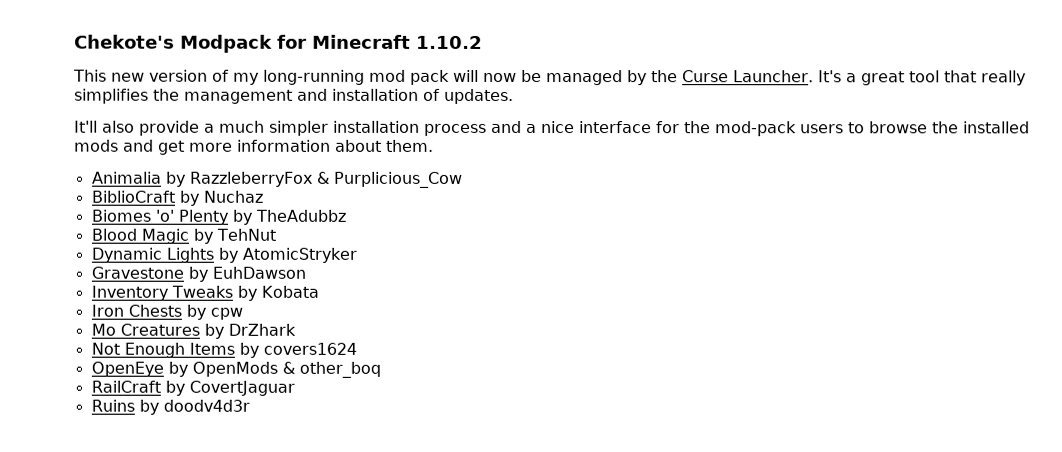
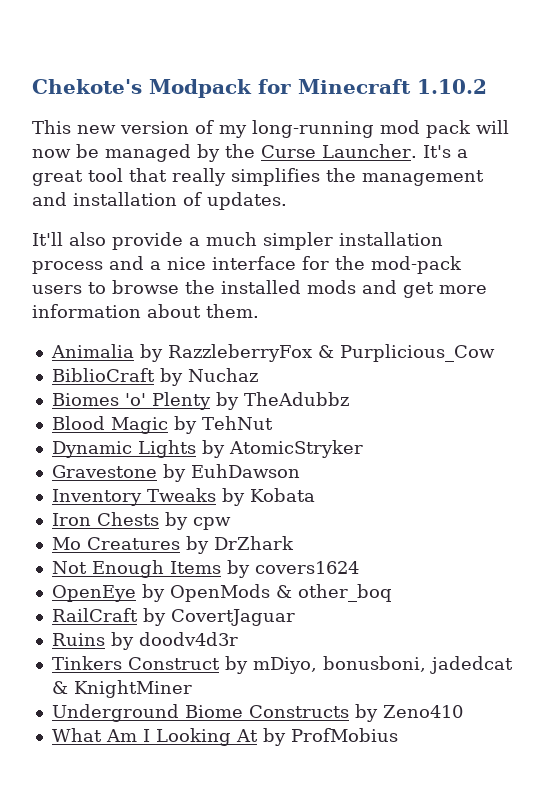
+ Tinkers Construct by mDiyo, bonusboni, jadedcat & KnightMiner
+ Underground Biome Constructs by Zeno410
+ What Am I Looking At by ProfMobius

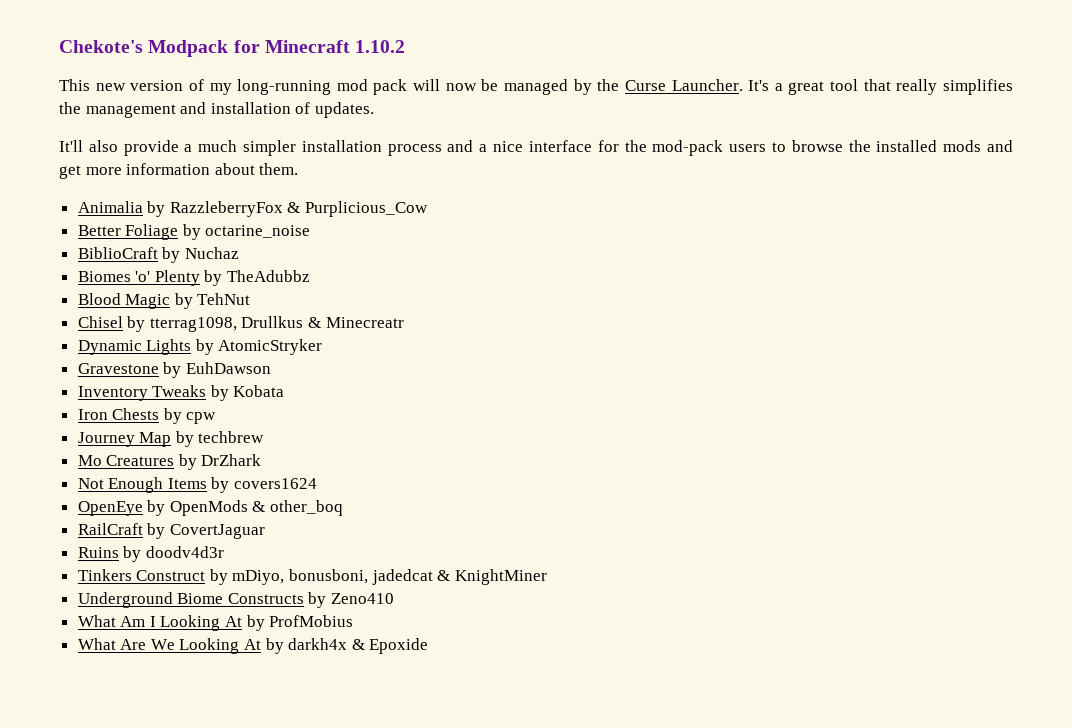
+ Better Foliage by octarine_noise
+ Chisel by tterrag1098, Drullkus & Minecreatr
+ Journey Map by techbrew
+ What Are We Looking At by darkh4x & Epoxide

